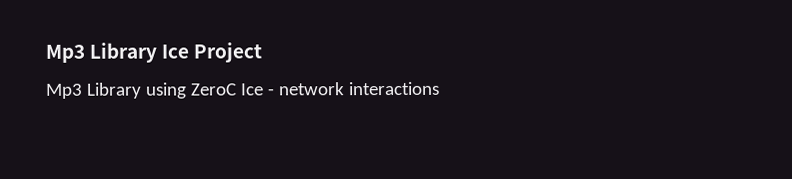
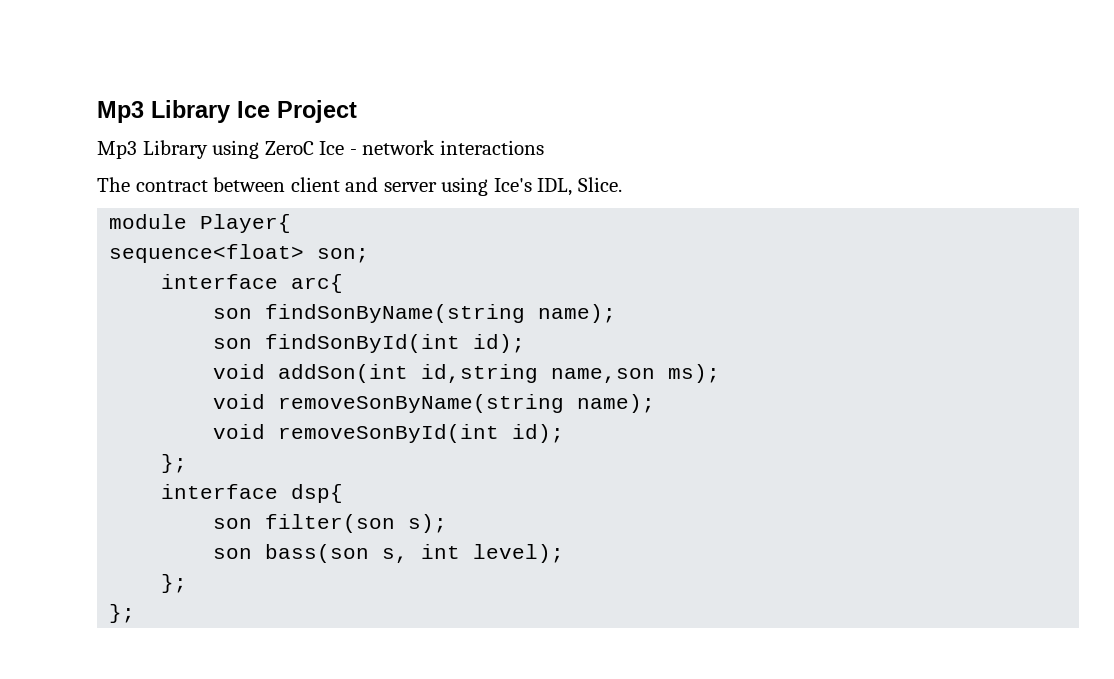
+ The contract between client and server using Ice's IDL, Slice.
+ module Player{
+ sequence<float> son;
+ interface arc{
+ son findSonByName(string name);
+ son findSonById(int id);
+ void addSon(int id,string name,son ms);
+ void removeSonByName(string name);
+ void removeSonById(int id);
+ };
+ interface dsp{
+ son filter(son s);
+ son bass(son s, int level);
+ };
+ };

